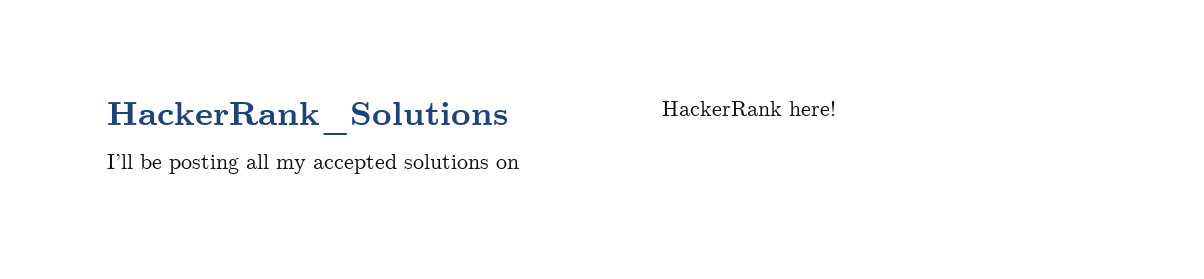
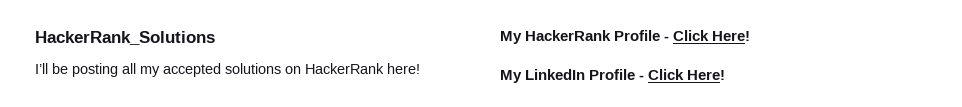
+ My HackerRank Profile - Click Here!
+ My LinkedIn Profile - Click Here!

